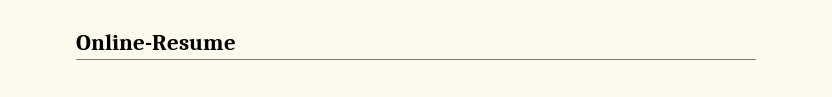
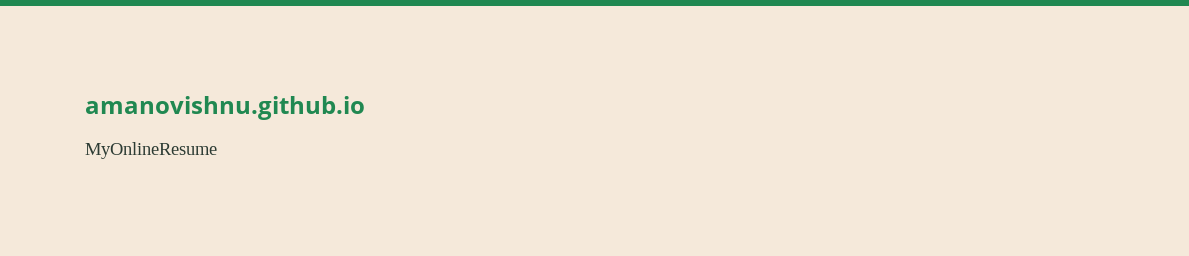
- Online-Resume
+ amanovishnu.github.io
+ MyOnlineResume

